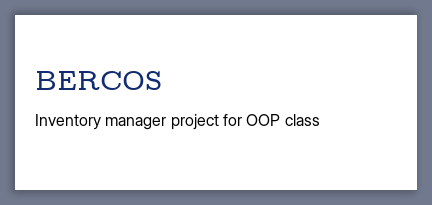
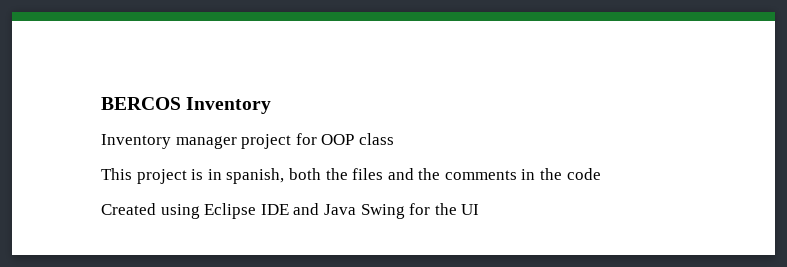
- BERCOS
+ BERCOS Inventory
+ This project is in spanish, both the files and the comments in the code
+ Created using Eclipse IDE and Java Swing for the UI

